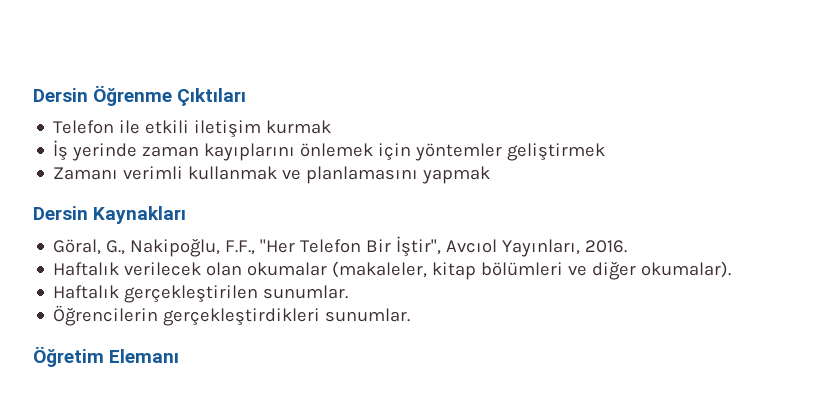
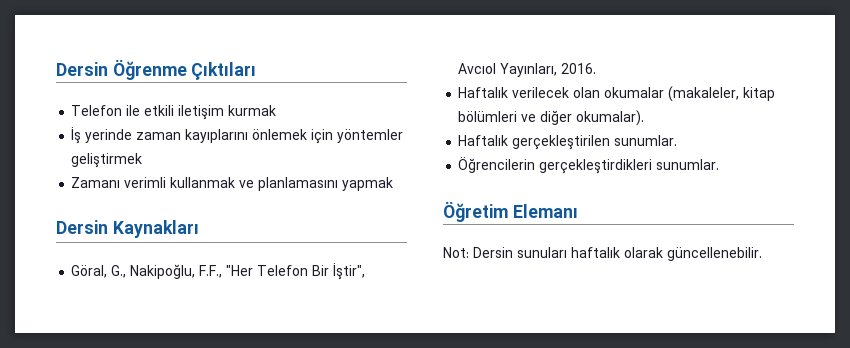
+ Not: Dersin sunuları haftalık olarak güncellenebilir.

